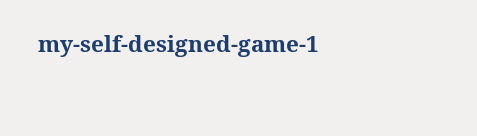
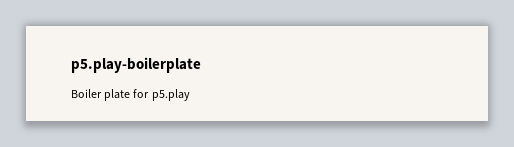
- my-self-designed-game-1
+ p5.play-boilerplate
+ Boiler plate for p5.play

